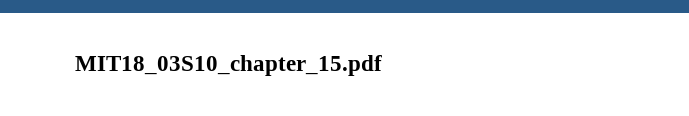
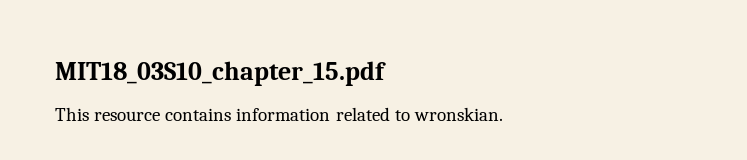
+ This resource contains information related to wronskian.

